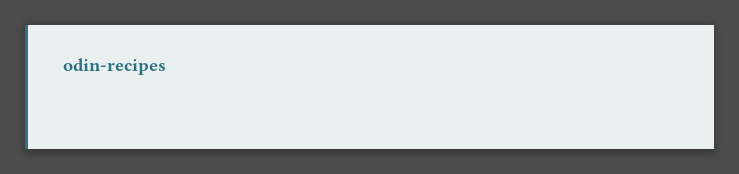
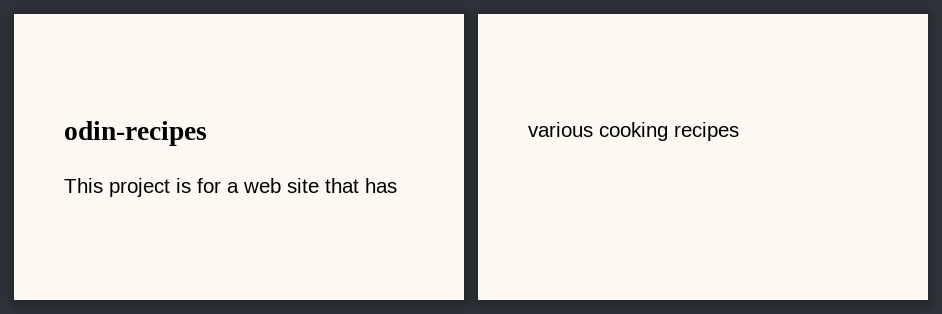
+ This project is for a web site that has various cooking recipes

